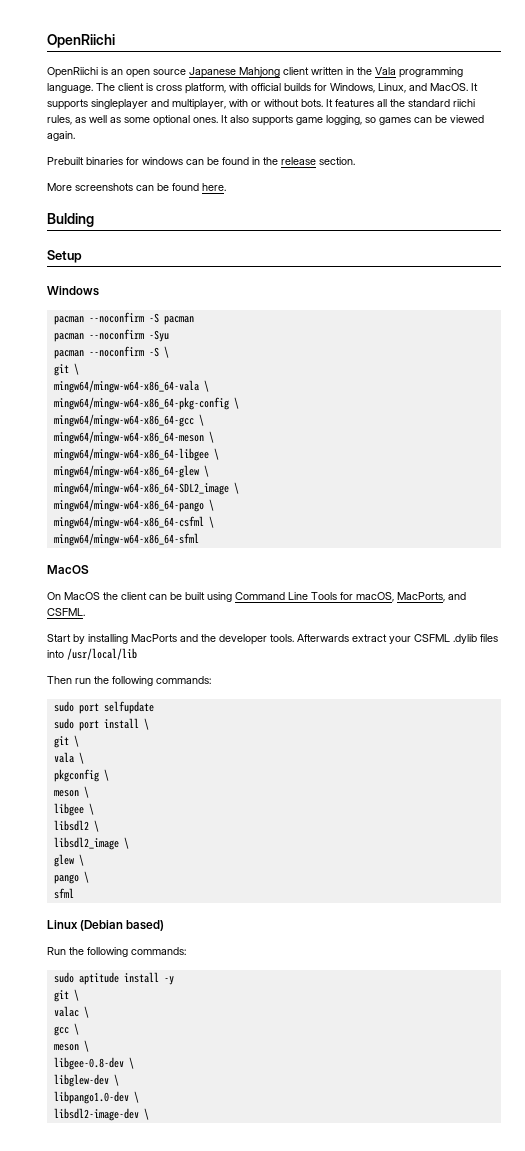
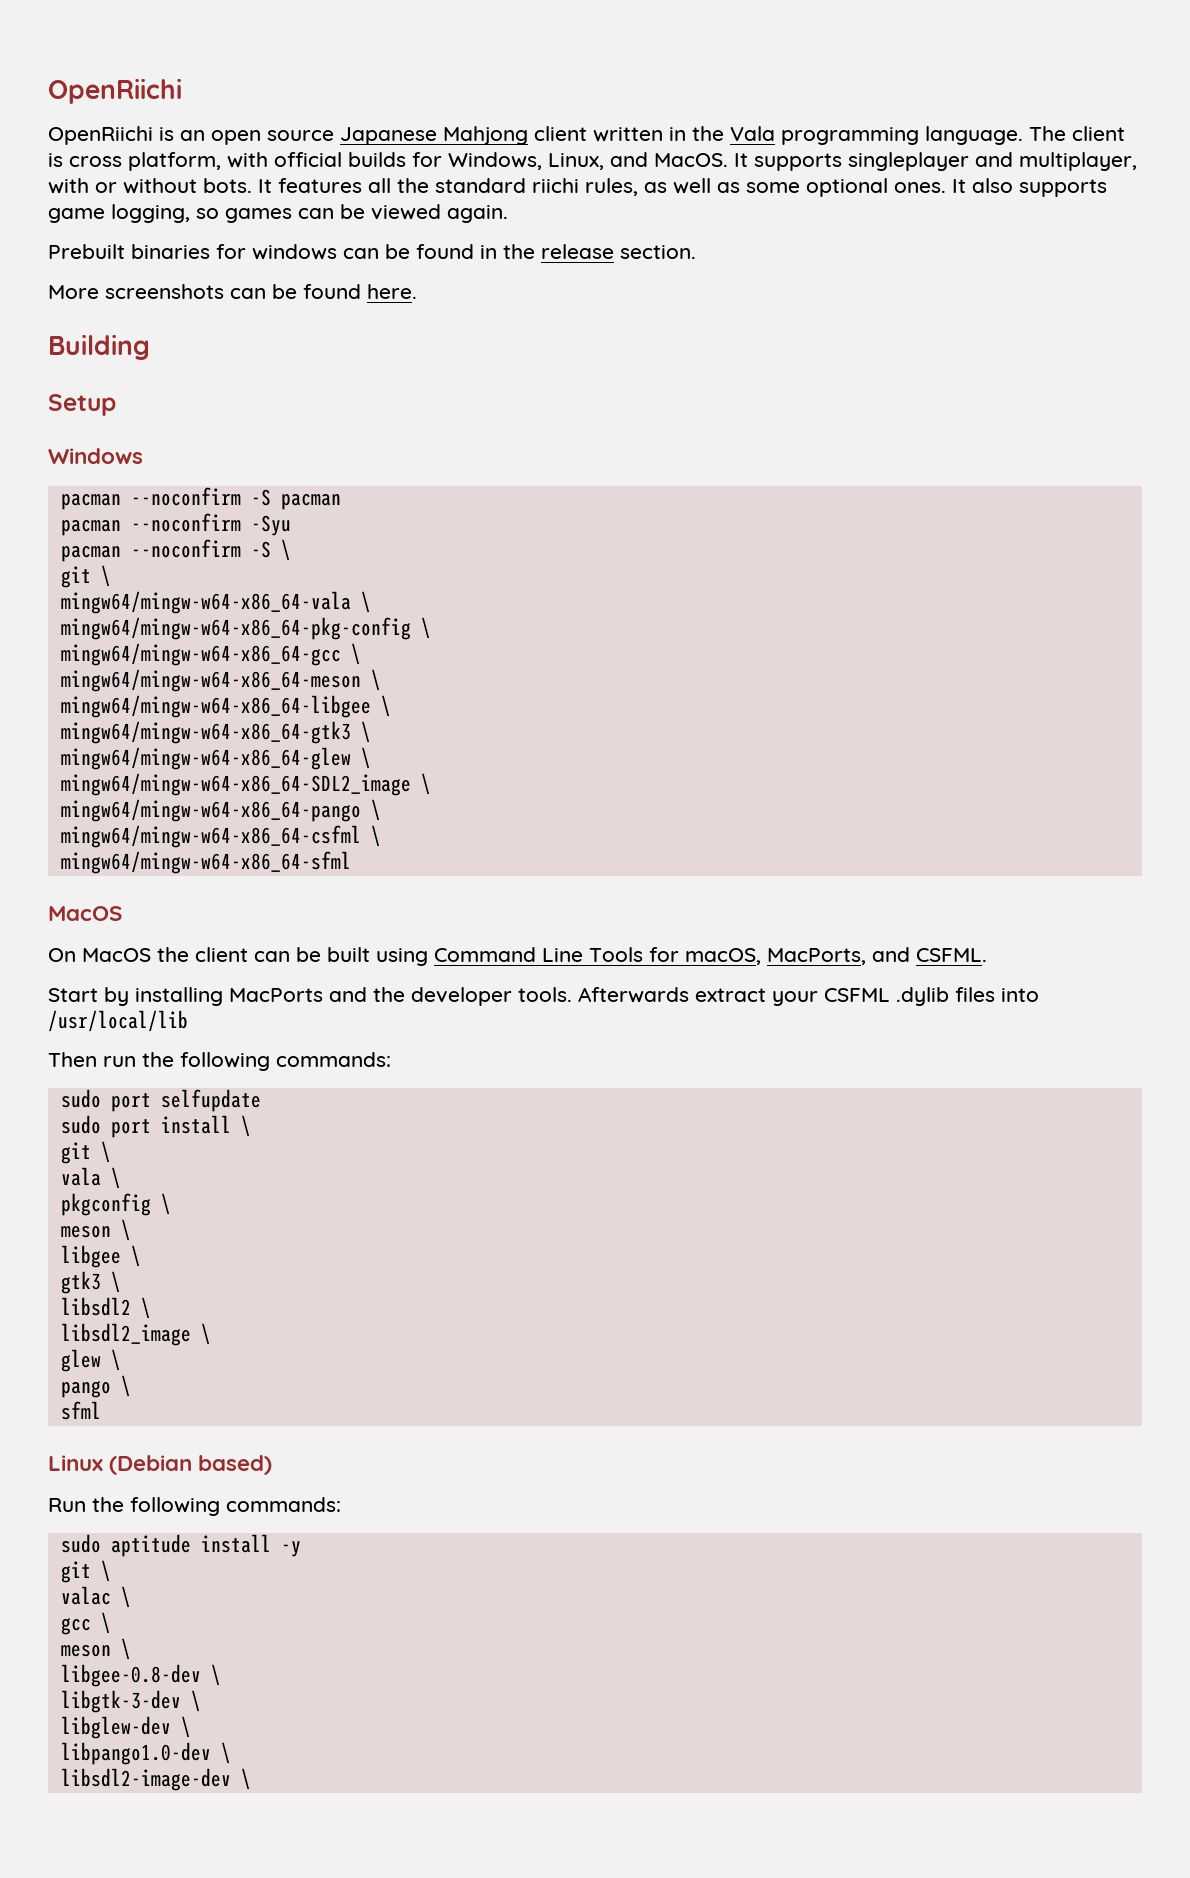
- Bulding
+ Building
+ mingw64/mingw-w64-x86_64-gtk3 \
+ gtk3 \
+ libgtk-3-dev \

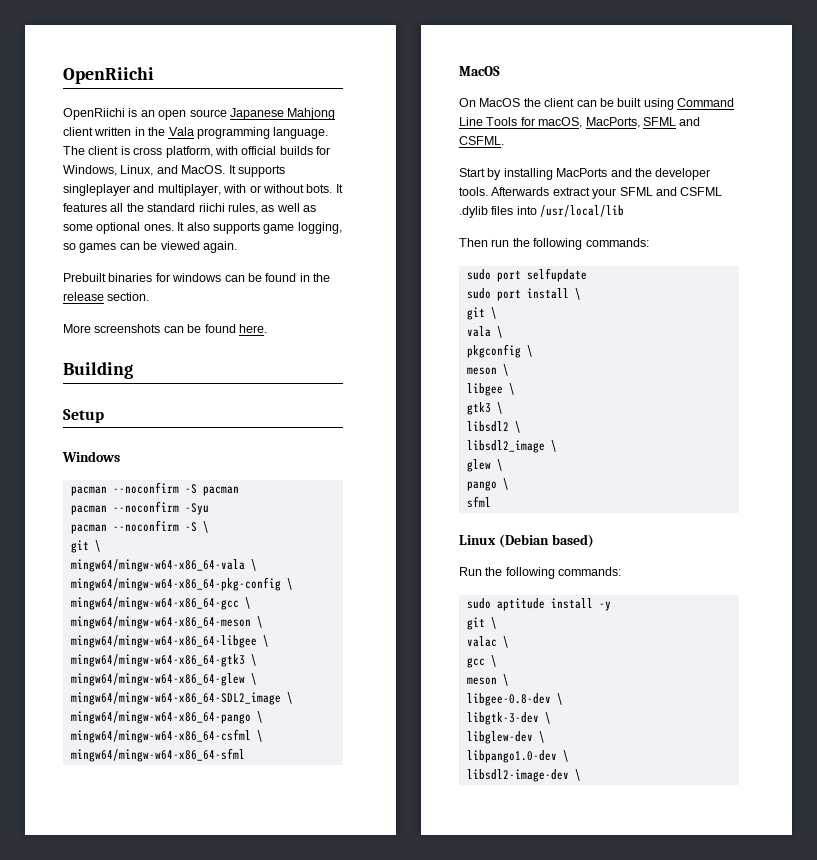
- On MacOS the client can be built using Command Line Tools for macOS, MacPorts, and CSFML.
+ On MacOS the client can be built using Command Line Tools for macOS, MacPorts, SFML and CSFML.
- Afterwards extract your CSFML .dylib files into /usr/local/lib
+ Afterwards extract your SFML and CSFML .dylib files into /usr/local/lib

